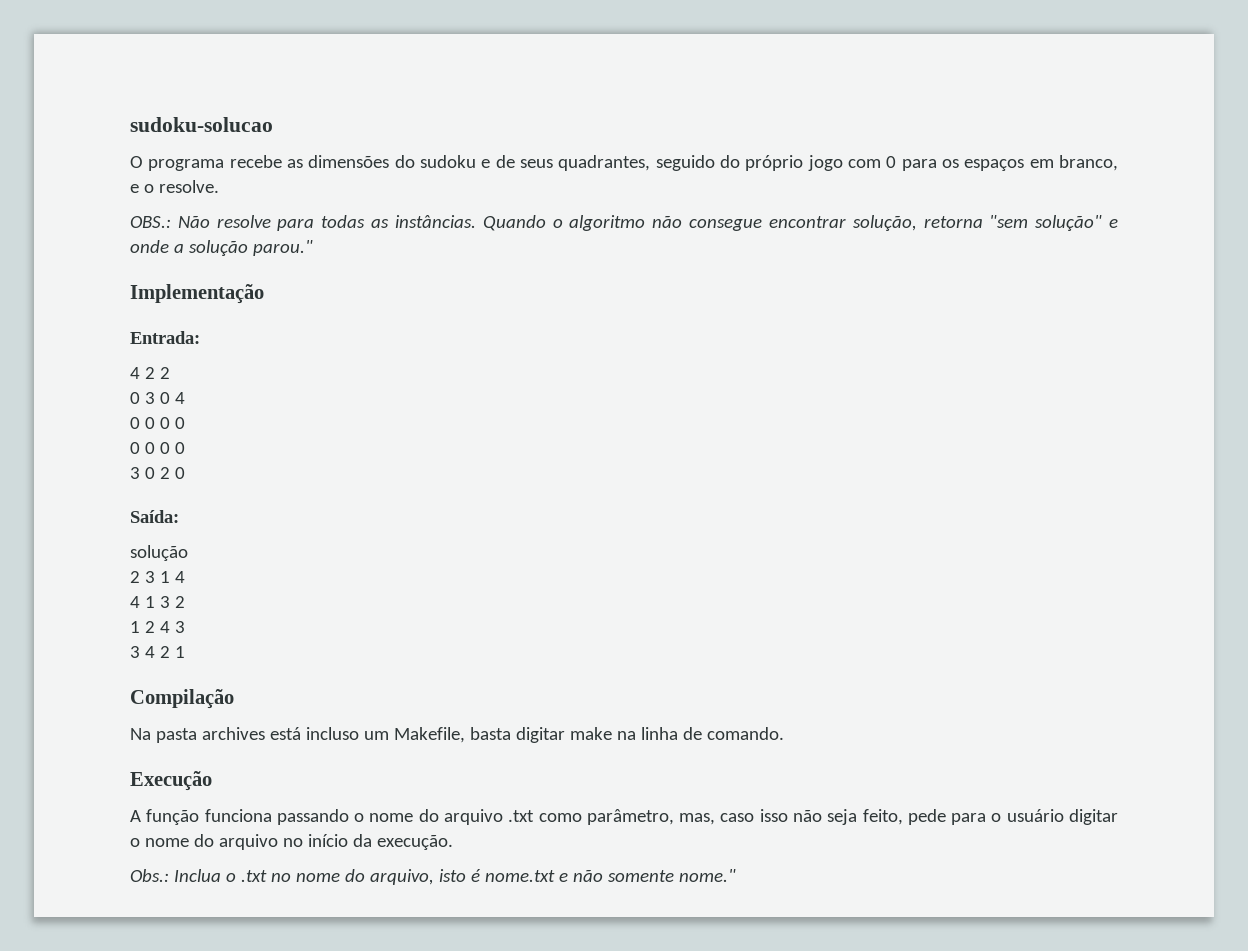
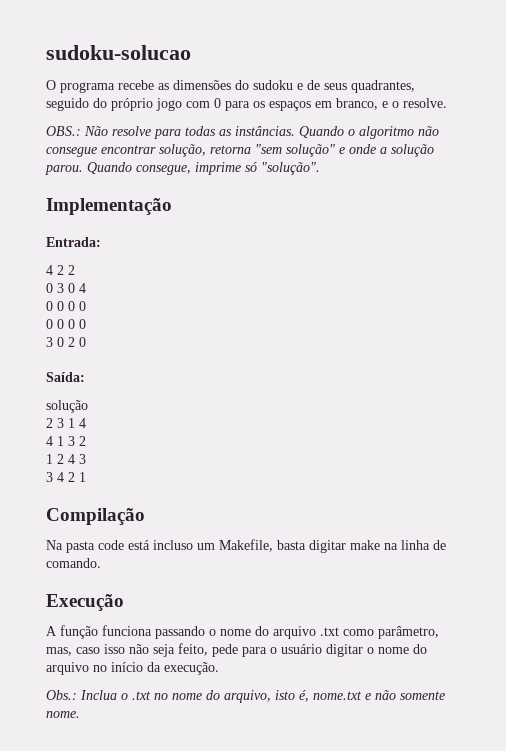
- Quando o algoritmo não consegue encontrar solução, retorna "sem solução" e onde a solução parou."
+ Quando o algoritmo não consegue encontrar solução, retorna "sem solução" e onde a solução parou. Quando consegue, imprime só "solução".
- Na pasta archives está incluso um Makefile, basta digitar make na linha de comando.
+ Na pasta code está incluso um Makefile, basta digitar make na linha de comando.
- Obs.: Inclua o .txt no nome do arquivo, isto é nome.txt e não somente nome."
+ Obs.: Inclua o .txt no nome do arquivo, isto é, nome.txt e não somente nome.

